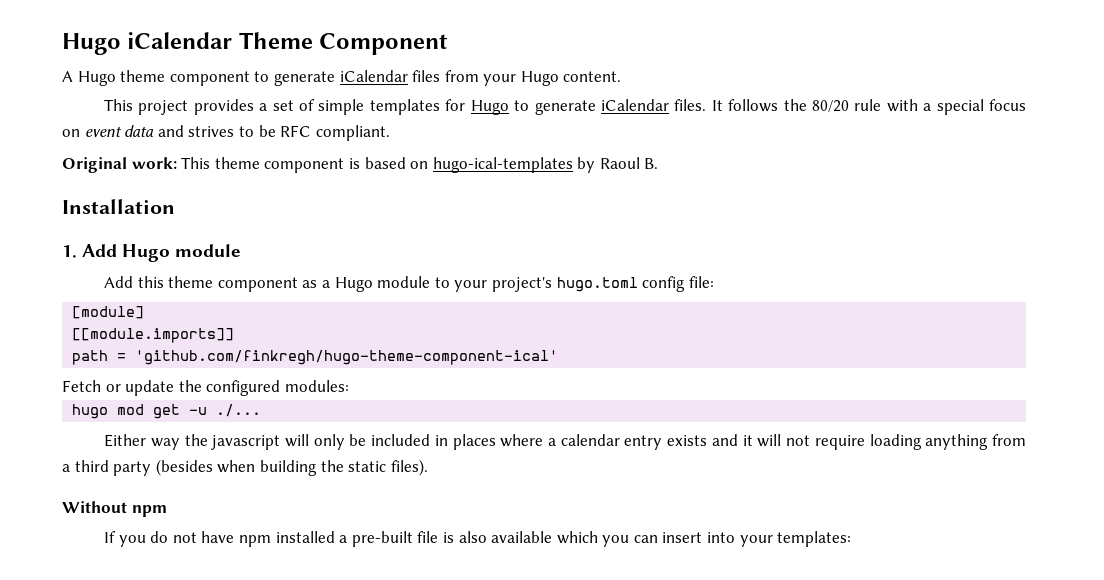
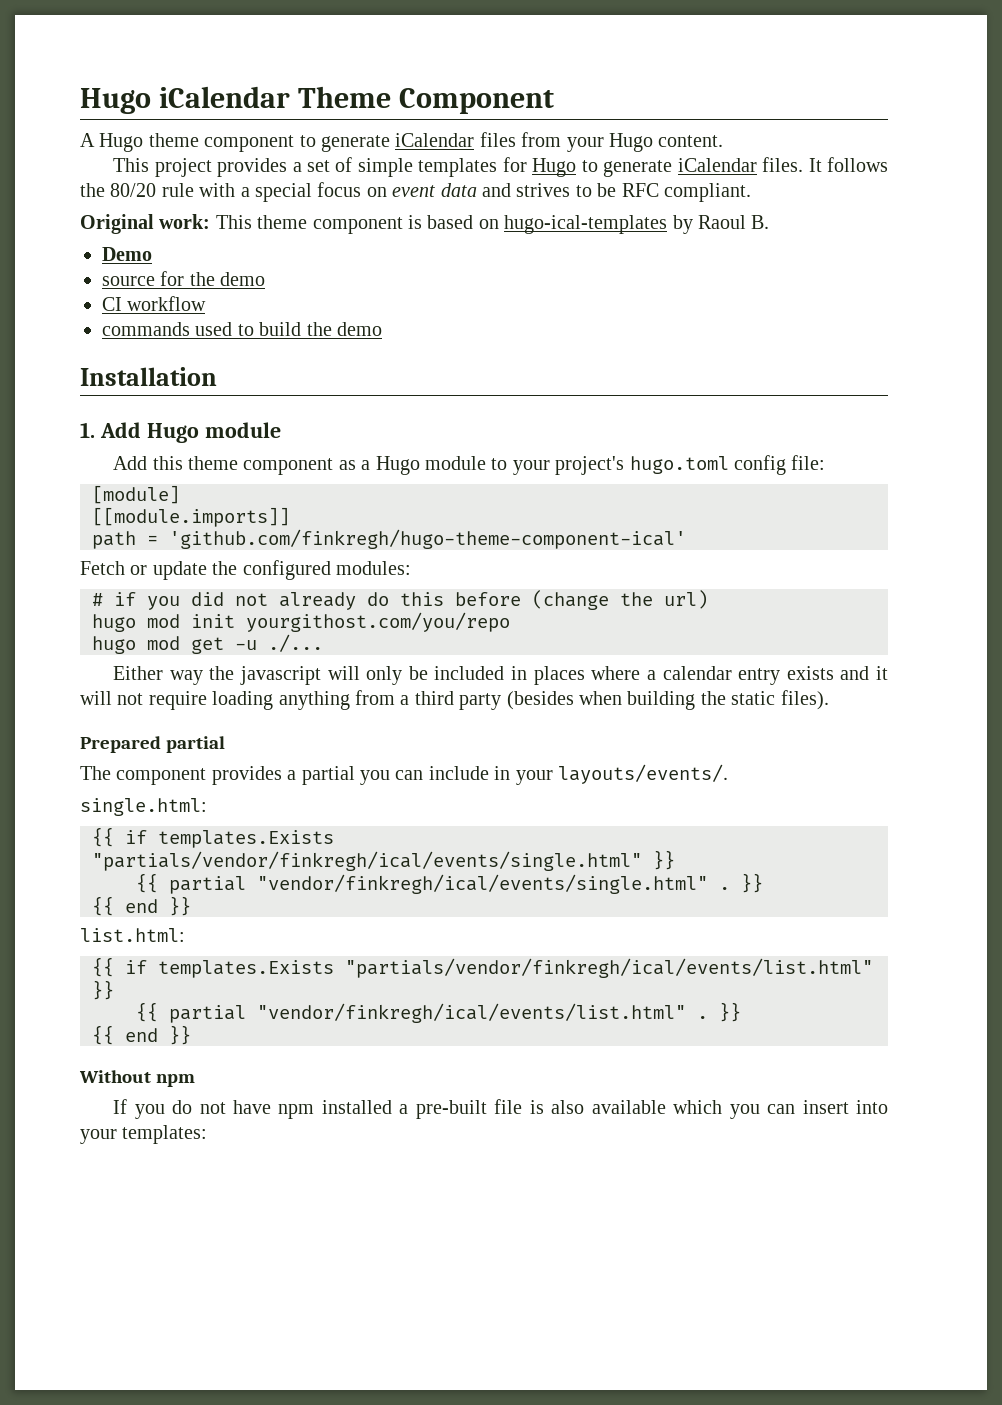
+ Demo
+ source for the demo
+ CI workflow
+ commands used to build the demo
+ # if you did not already do this before (change the url)
+ hugo mod init yourgithost.com/you/repo
+ Prepared partial
+ The component provides a partial you can include in your layouts/events/.
+ single.html:
+ {{ if templates.Exists "partials/vendor/finkregh/ical/events/single.html" }}
+ {{ partial "vendor/finkregh/ical/events/single.html" . }}
+ {{ end }}
+ list.html:
+ {{ if templates.Exists "partials/vendor/finkregh/ical/events/list.html" }}
+ {{ partial "vendor/finkregh/ical/events/list.html" . }}
+ {{ end }}

